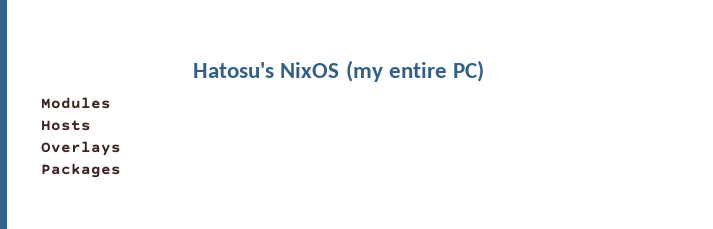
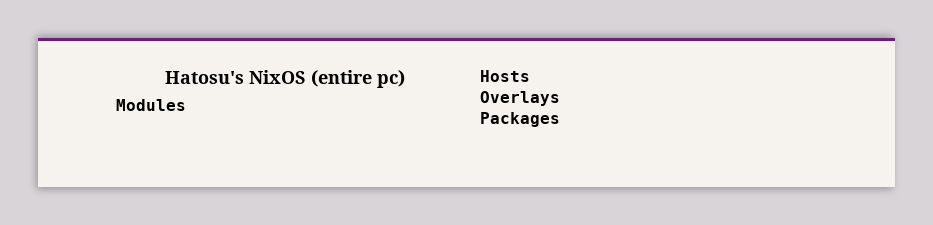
- Hatosu's NixOS (my entire PC)
+ Hatosu's NixOS (entire pc)

